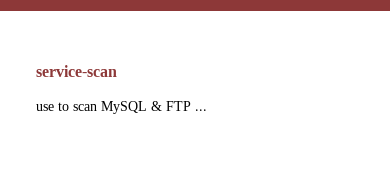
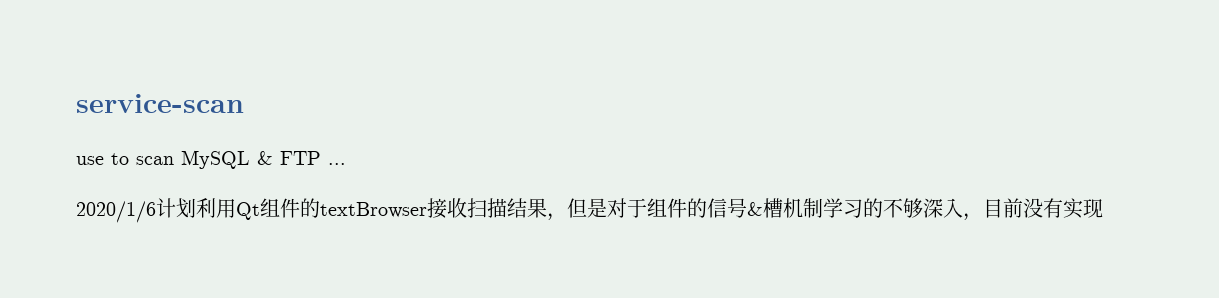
+ 2020/1/6计划利用Qt组件的textBrowser接收扫描结果，但是对于组件的信号&槽机制学习的不够深入，目前没有实现

